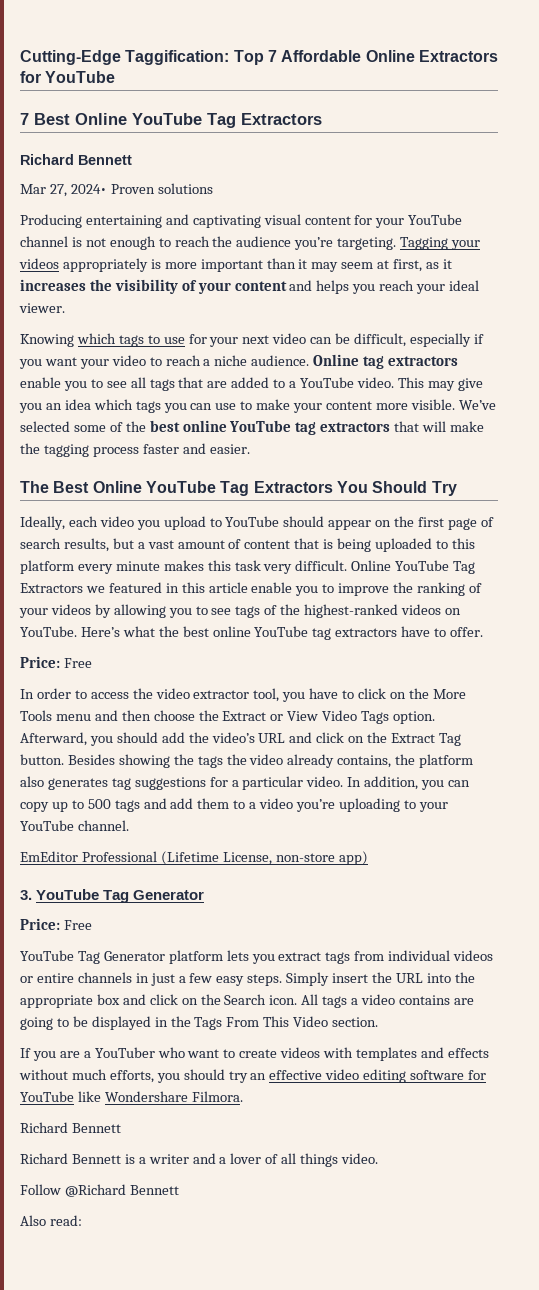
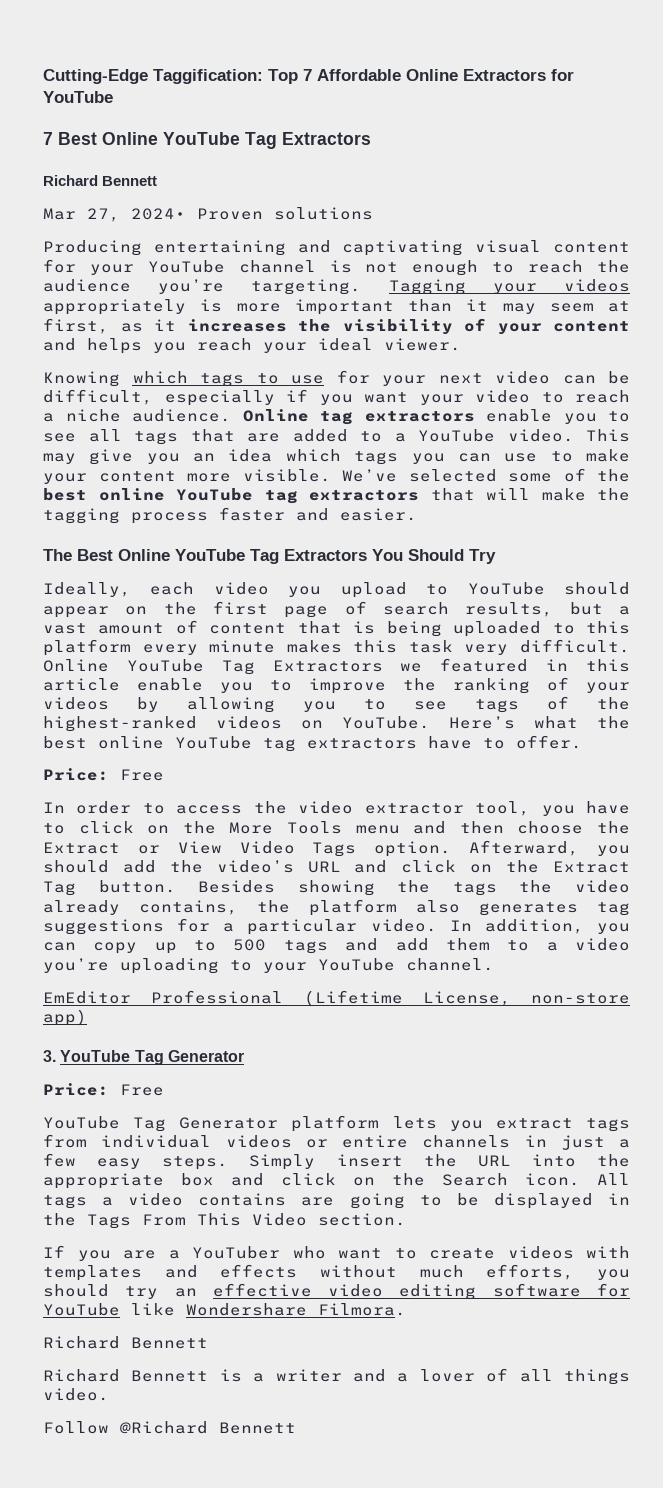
- Also read:

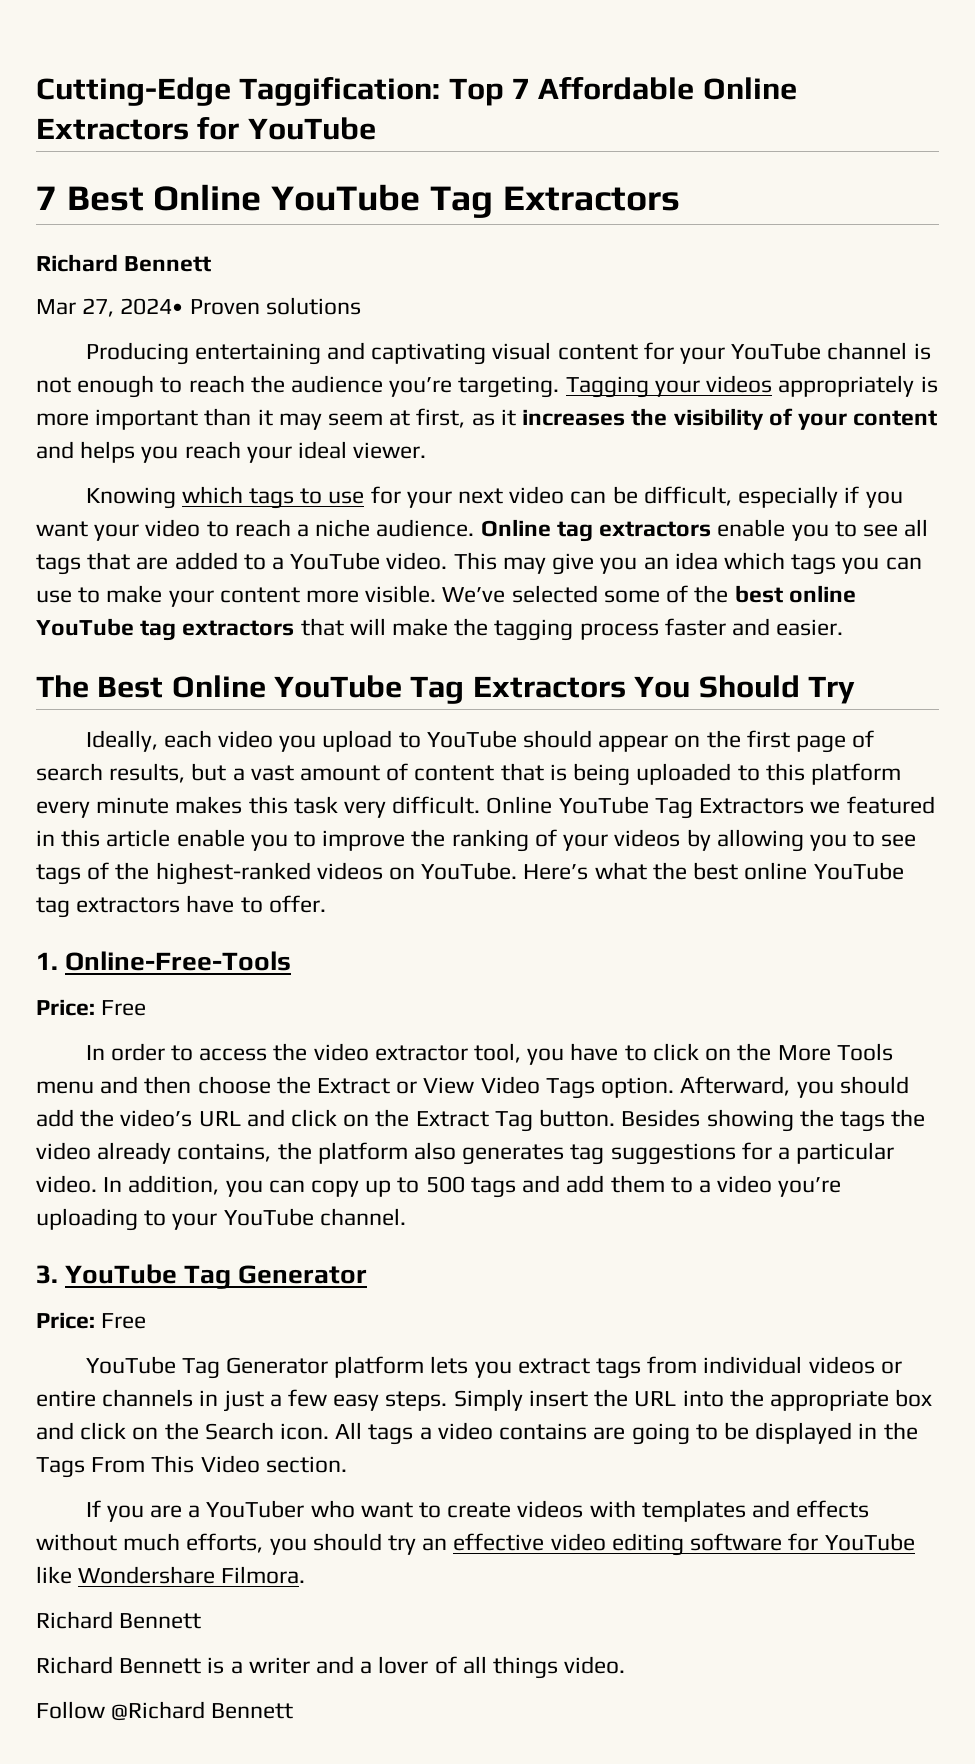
+ 1. Online-Free-Tools
- EmEditor Professional (Lifetime License, non-store app)

